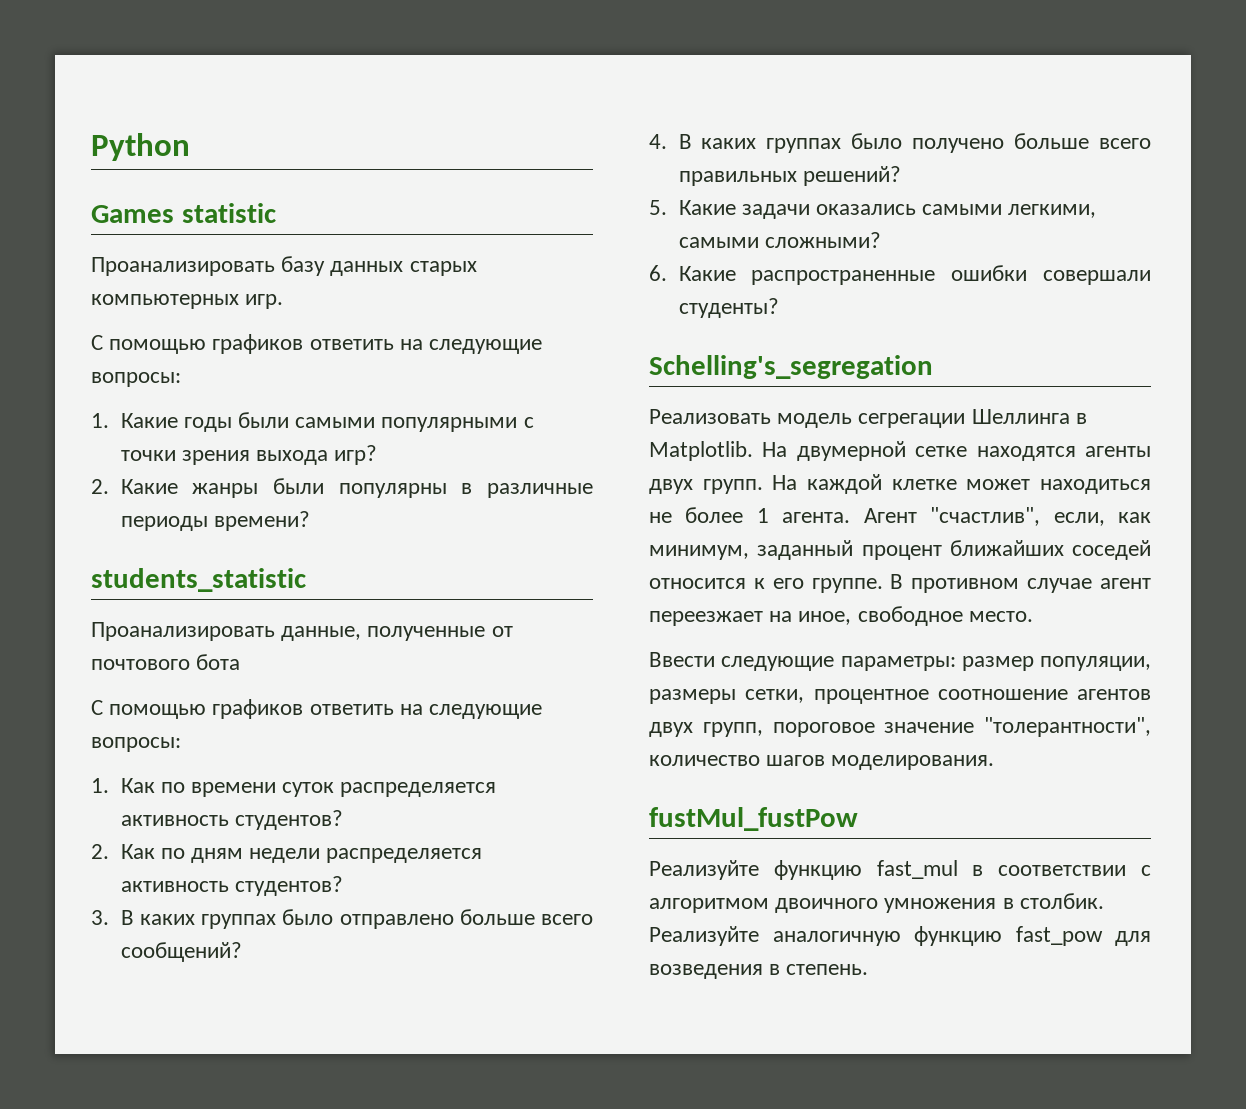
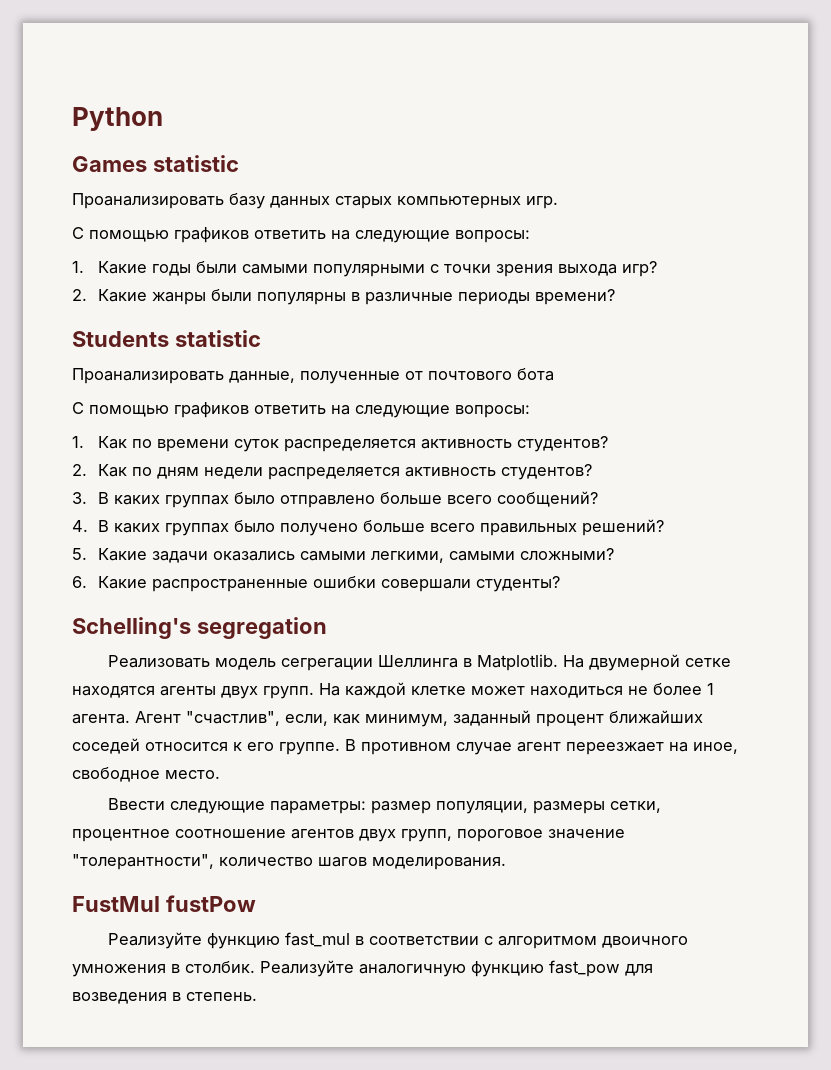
- students_statistic
+ Students statistic
- Schelling's_segregation
+ Schelling's segregation
- fustMul_fustPow
+ FustMul fustPow

